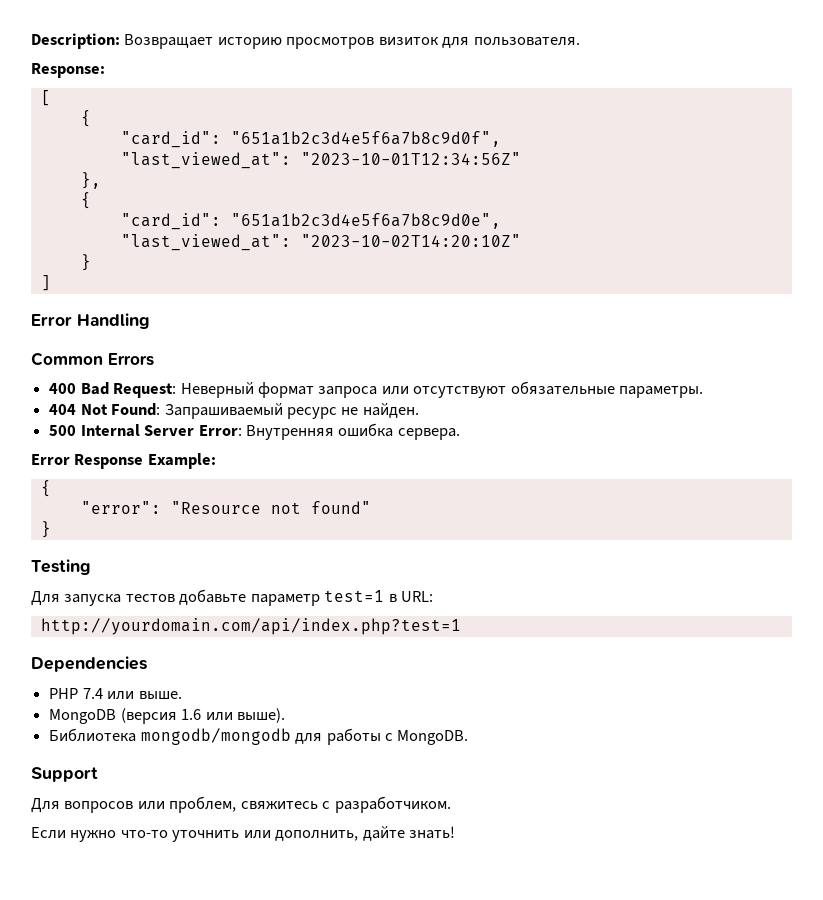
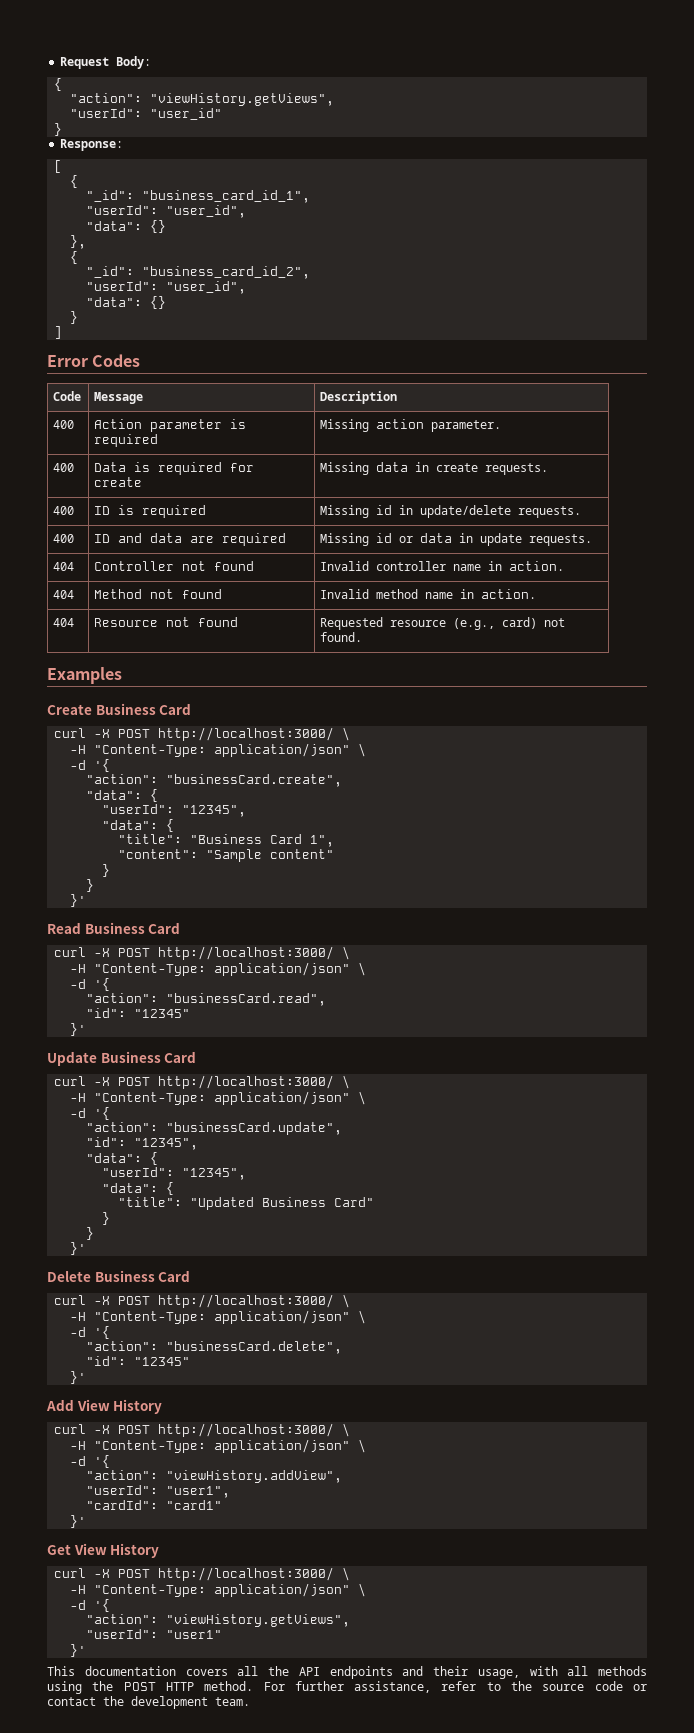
- Description: Возвращает историю просмотров визиток для пользователя.
+ Request Body:
+ {
+ "action": "viewHistory.getViews",
+ "userId": "user_id"
+ }
  Response:
  [
  {
- "card_id": "651a1b2c3d4e5f6a7b8c9d0f",
- "last_viewed_at": "2023-10-01T12:34:56Z"
+ "_id": "business_card_id_1",
+ "userId": "user_id",
+ "data": {}
  },
  {
- "card_id": "651a1b2c3d4e5f6a7b8c9d0e",
- "last_viewed_at": "2023-10-02T14:20:10Z"
+ "_id": "business_card_id_2",
+ "userId": "user_id",
+ "data": {}
  }
  ]
- Error Handling
- Common Errors
- 400 Bad Request: Неверный формат запроса или отсутствуют обязательные параметры.
- 404 Not Found: Запрашиваемый ресурс не найден.
- 500 Internal Server Error: Внутренняя ошибка сервера.
- Error Response Example:
- {
- "error": "Resource not found"
+ Error Codes
+ Code | Message | Description
+ 400 | Action parameter is required | Missing action parameter.
+ 400 | Data is required for create | Missing data in create requests.
+ 400 | ID is required | Missing id in update/delete requests.
+ 400 | ID and data are required | Missing id or data in update requests.
+ 404 | Controller not found | Invalid controller name in action.
+ 404 | Method not found | Invalid method name in action.
+ 404 | Resource not found | Requested resource (e.g., card) not found.
+ Examples
+ Create Business Card
+ curl -X POST http://localhost:3000/ \
+ -H "Content-Type: application/json" \
+ -d '{
+ "action": "businessCard.create",
+ "data": {
+ "userId": "12345",
+ "data": {
+ "title": "Business Card 1",
+ "content": "Sample content"
  }
- Testing
- Для запуска тестов добавьте параметр test=1 в URL:
- http://yourdomain.com/api/index.php?test=1
- Dependencies
- PHP 7.4 или выше.
- MongoDB (версия 1.6 или выше).
- Библиотека mongodb/mongodb для работы с MongoDB.
- Support
- Для вопросов или проблем, свяжитесь с разработчиком.
- Если нужно что-то уточнить или дополнить, дайте знать!
+ }
+ }'
+ Read Business Card
+ curl -X POST http://localhost:3000/ \
+ -H "Content-Type: application/json" \
+ -d '{
+ "action": "businessCard.read",
+ "id": "12345"
+ }'
+ Update Business Card
+ curl -X POST http://localhost:3000/ \
+ -H "Content-Type: application/json" \
+ -d '{
+ "action": "businessCard.update",
+ "id": "12345",
+ "data": {
+ "userId": "12345",
+ "data": {
+ "title": "Updated Business Card"
+ }
+ }
+ }'
+ Delete Business Card
+ curl -X POST http://localhost:3000/ \
+ -H "Content-Type: application/json" \
+ -d '{
+ "action": "businessCard.delete",
+ "id": "12345"
+ }'
+ Add View History
+ curl -X POST http://localhost:3000/ \
+ -H "Content-Type: application/json" \
+ -d '{
+ "action": "viewHistory.addView",
+ "userId": "user1",
+ "cardId": "card1"
+ }'
+ Get View History
+ curl -X POST http://localhost:3000/ \
+ -H "Content-Type: application/json" \
+ -d '{
+ "action": "viewHistory.getViews",
+ "userId": "user1"
+ }'
+ This documentation covers all the API endpoints and their usage, with all methods using the POST HTTP method. For further assistance, refer to the source code or contact the development team.

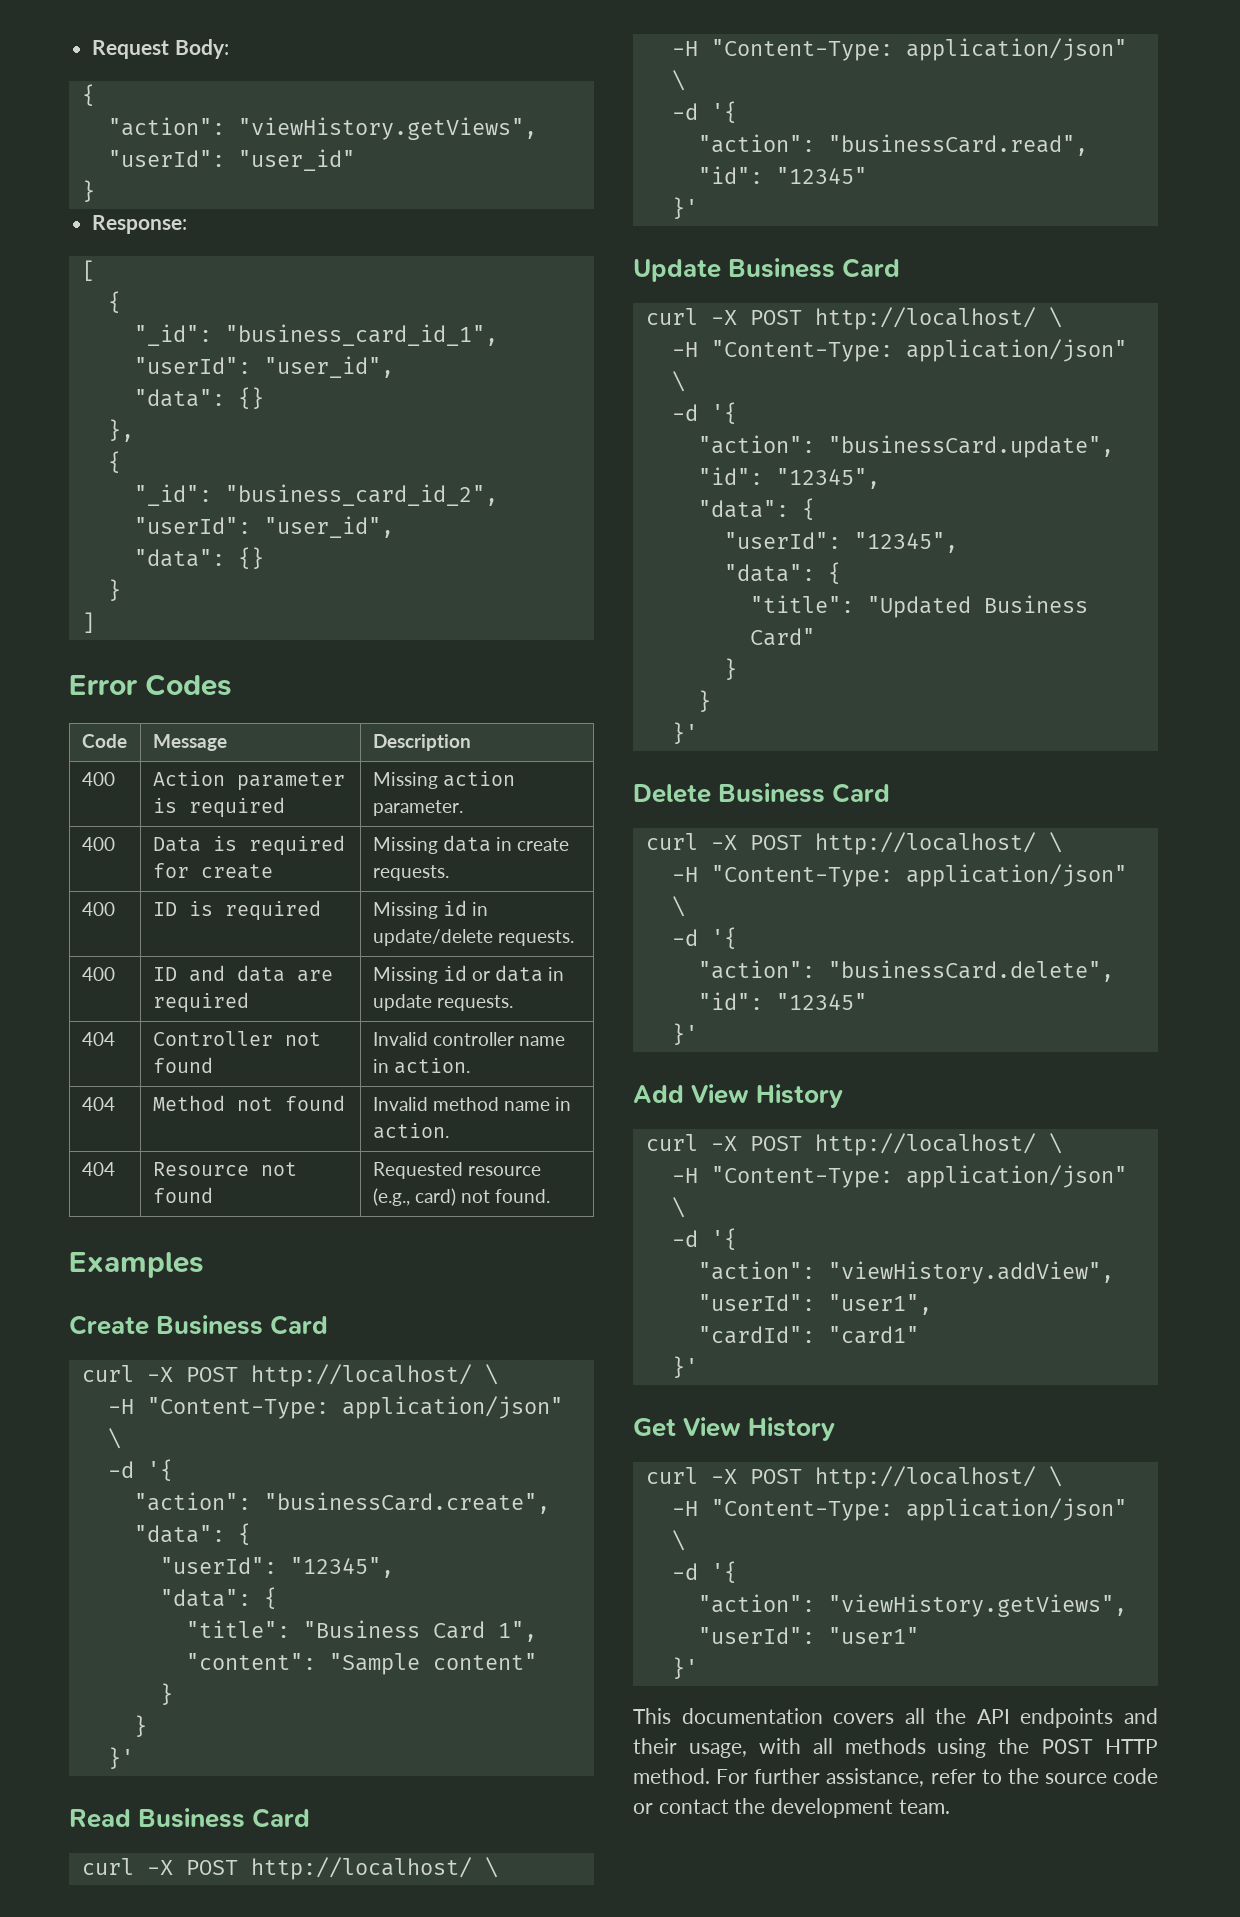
  Create Business Card
- curl -X POST http://localhost:3000/ \
+ curl -X POST http://localhost/ \
  Read Business Card
- curl -X POST http://localhost:3000/ \
+ curl -X POST http://localhost/ \
  Update Business Card
- curl -X POST http://localhost:3000/ \
+ curl -X POST http://localhost/ \
  Delete Business Card
- curl -X POST http://localhost:3000/ \
+ curl -X POST http://localhost/ \
  Add View History
- curl -X POST http://localhost:3000/ \
+ curl -X POST http://localhost/ \
  Get View History
- curl -X POST http://localhost:3000/ \
+ curl -X POST http://localhost/ \

